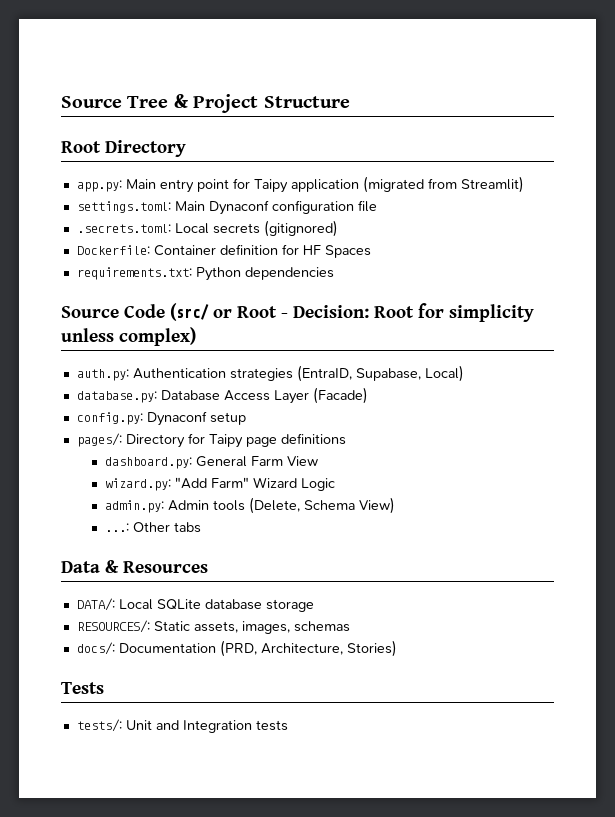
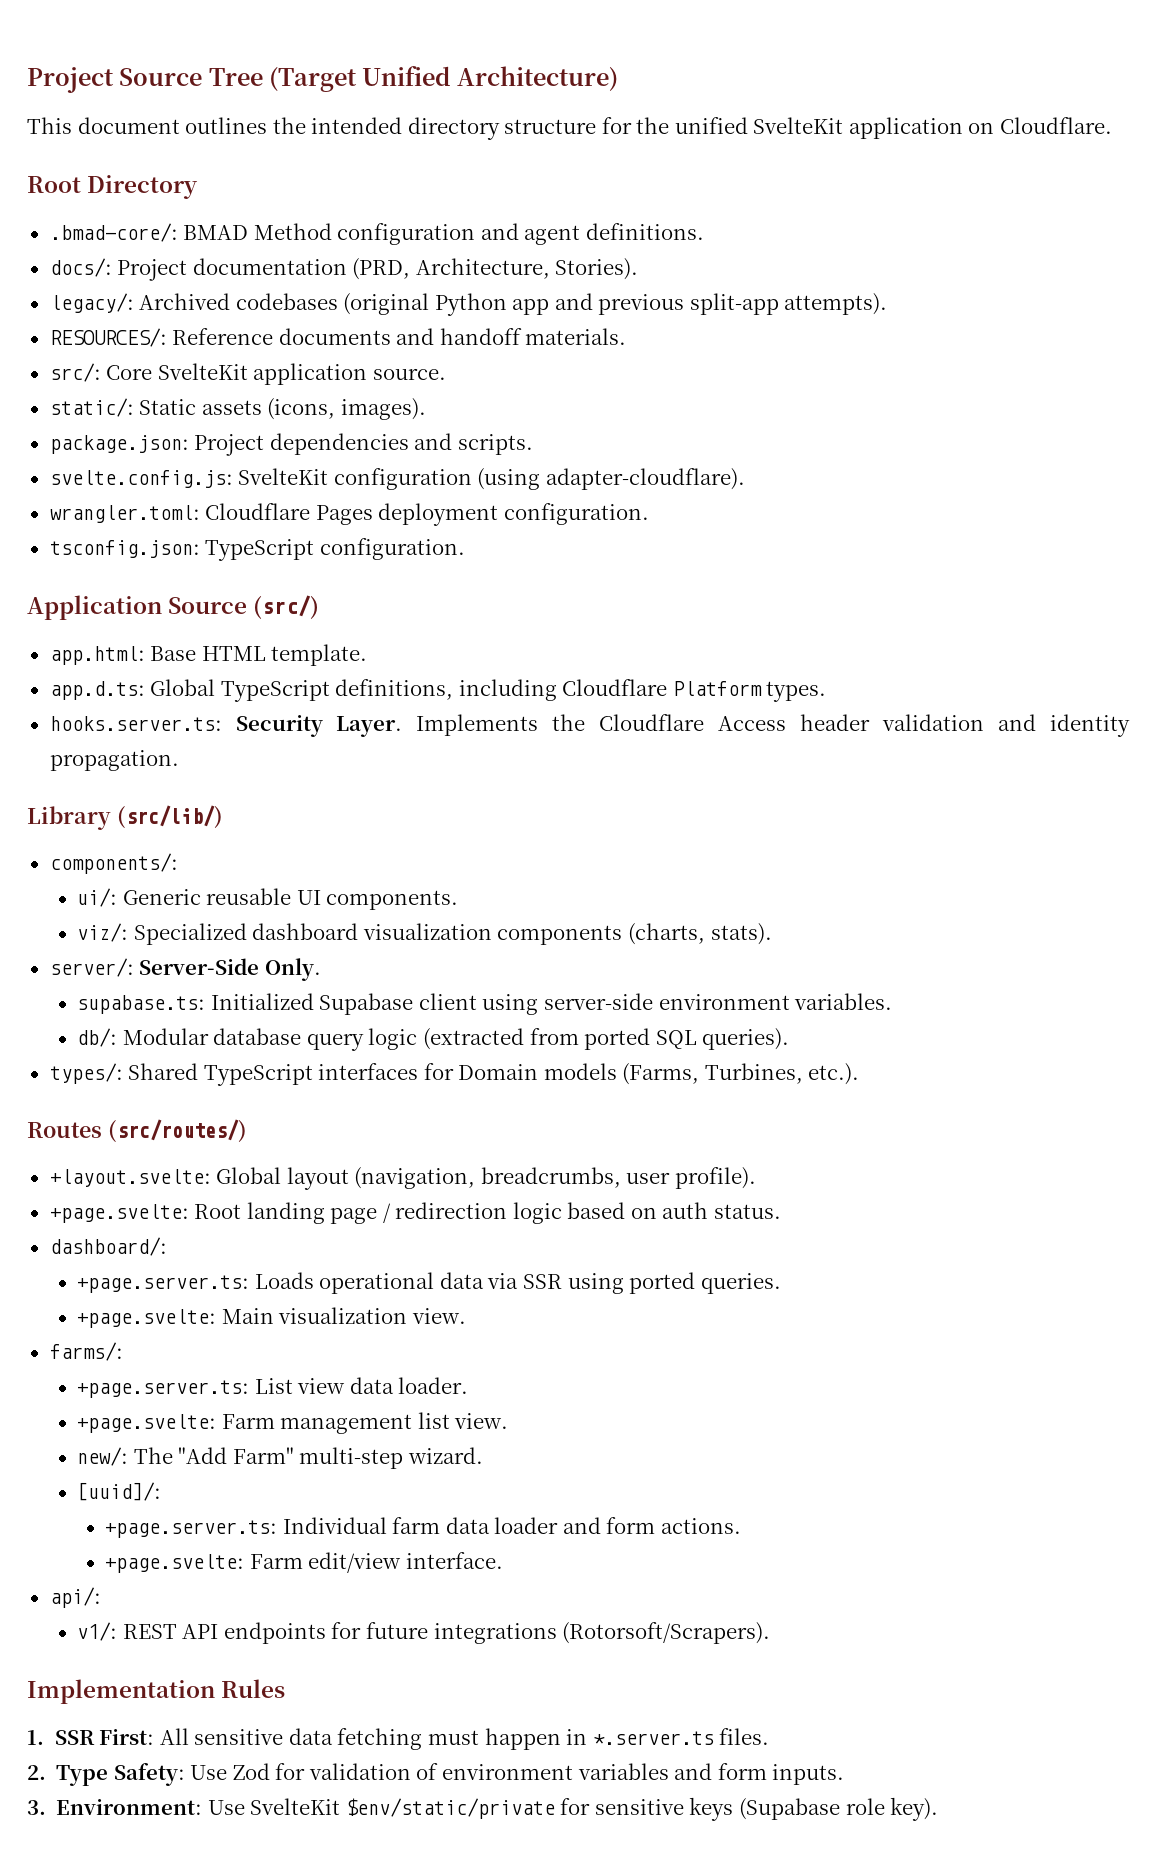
- Source Tree & Project Structure
+ Project Source Tree (Target Unified Architecture)
+ This document outlines the intended directory structure for the unified SvelteKit application on Cloudflare.
  Root Directory
- app.py: Main entry point for Taipy application (migrated from Streamlit)
- settings.toml: Main Dynaconf configuration file
- .secrets.toml: Local secrets (gitignored)
- Dockerfile: Container definition for HF Spaces
- requirements.txt: Python dependencies
- Source Code (src/ or Root - Decision: Root for simplicity unless complex)
- auth.py: Authentication strategies (EntraID, Supabase, Local)
- database.py: Database Access Layer (Facade)
- config.py: Dynaconf setup
- pages/: Directory for Taipy page definitions
- dashboard.py: General Farm View
- wizard.py: "Add Farm" Wizard Logic
- admin.py: Admin tools (Delete, Schema View)
- ...: Other tabs
- Data & Resources
- DATA/: Local SQLite database storage
- RESOURCES/: Static assets, images, schemas
- docs/: Documentation (PRD, Architecture, Stories)
- Tests
- tests/: Unit and Integration tests
+ .bmad-core/: BMAD Method configuration and agent definitions.
+ docs/: Project documentation (PRD, Architecture, Stories).
+ legacy/: Archived codebases (original Python app and previous split-app attempts).
+ RESOURCES/: Reference documents and handoff materials.
+ src/: Core SvelteKit application source.
+ static/: Static assets (icons, images).
+ package.json: Project dependencies and scripts.
+ svelte.config.js: SvelteKit configuration (using adapter-cloudflare).
+ wrangler.toml: Cloudflare Pages deployment configuration.
+ tsconfig.json: TypeScript configuration.
+ Application Source (src/)
+ app.html: Base HTML template.
+ app.d.ts: Global TypeScript definitions, including Cloudflare Platform types.
+ hooks.server.ts: Security Layer. Implements the Cloudflare Access header validation and identity propagation.
+ Library (src/lib/)
+ components/:
+ ui/: Generic reusable UI components.
+ viz/: Specialized dashboard visualization components (charts, stats).
+ server/: Server-Side Only.
+ supabase.ts: Initialized Supabase client using server-side environment variables.
+ db/: Modular database query logic (extracted from ported SQL queries).
+ types/: Shared TypeScript interfaces for Domain models (Farms, Turbines, etc.).
+ Routes (src/routes/)
+ +layout.svelte: Global layout (navigation, breadcrumbs, user profile).
+ +page.svelte: Root landing page / redirection logic based on auth status.
+ dashboard/:
+ +page.server.ts: Loads operational data via SSR using ported queries.
+ +page.svelte: Main visualization view.
+ farms/:
+ +page.server.ts: List view data loader.
+ +page.svelte: Farm management list view.
+ new/: The "Add Farm" multi-step wizard.
+ [uuid]/:
+ +page.server.ts: Individual farm data loader and form actions.
+ +page.svelte: Farm edit/view interface.
+ api/:
+ v1/: REST API endpoints for future integrations (Rotorsoft/Scrapers).
+ Implementation Rules
+ 1. SSR First: All sensitive data fetching must happen in *.server.ts files.
+ 2. Type Safety: Use Zod for validation of environment variables and form inputs.
+ 3. Environment: Use SvelteKit $env/static/private for sensitive keys (Supabase role key).

